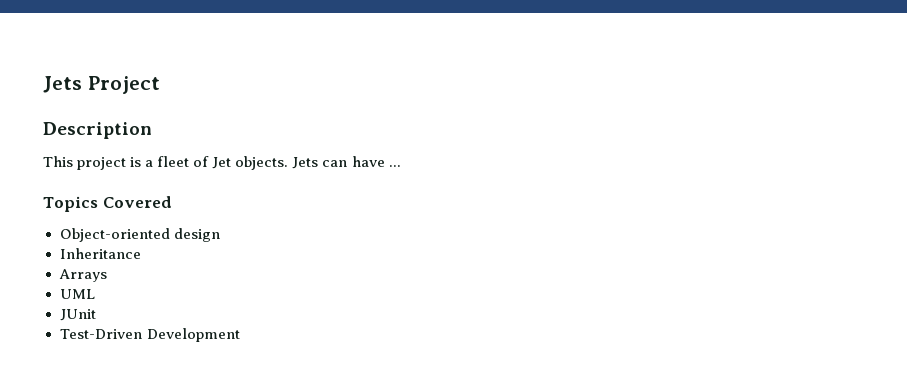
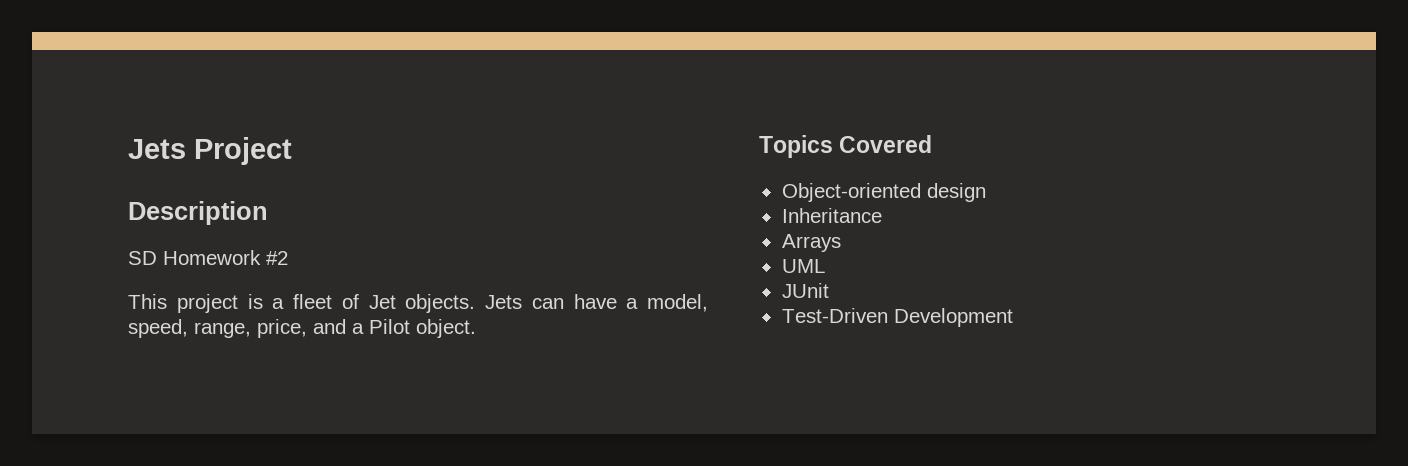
+ SD Homework #2
- Jets can have ...
+ Jets can have a model, speed, range, price, and a Pilot object.

